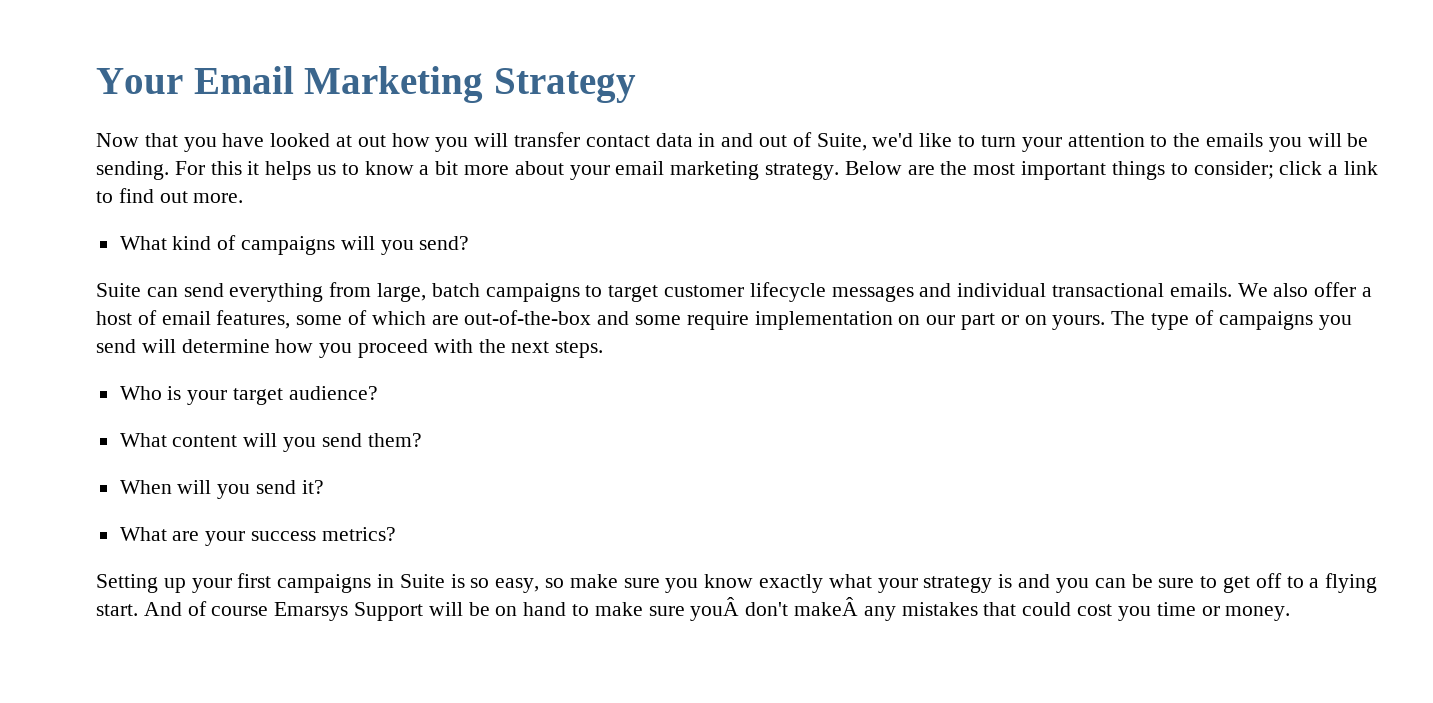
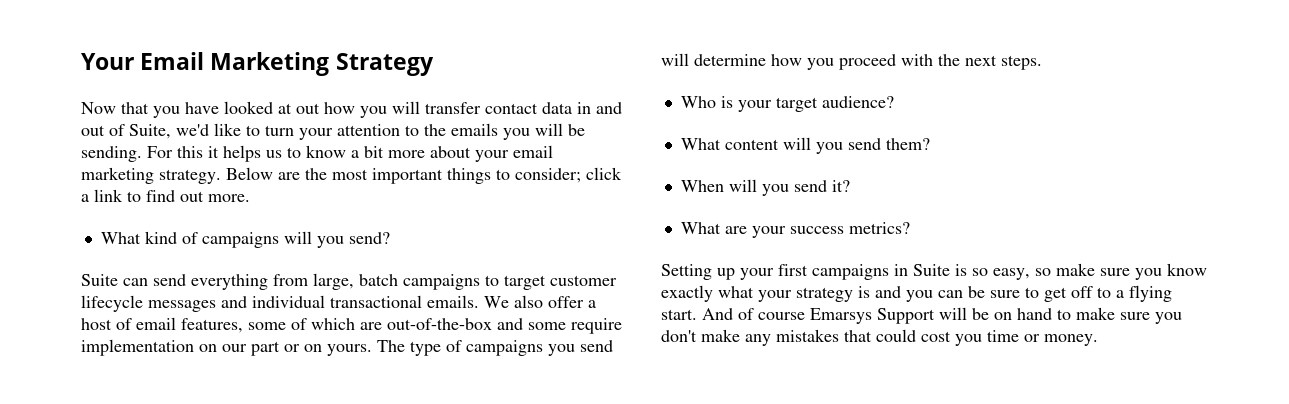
- And of course Emarsys Support will be on hand to make sure youÂ don't makeÂ any mistakes that could cost you time or money.
+ And of course Emarsys Support will be on hand to make sure you don't make any mistakes that could cost you time or money.

